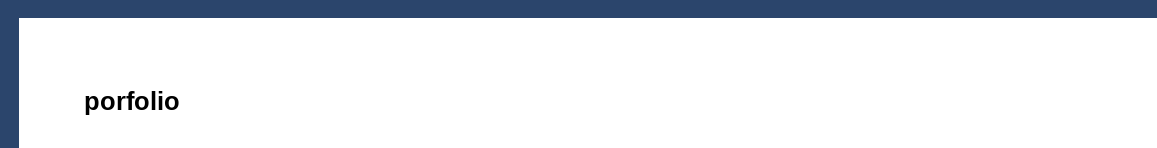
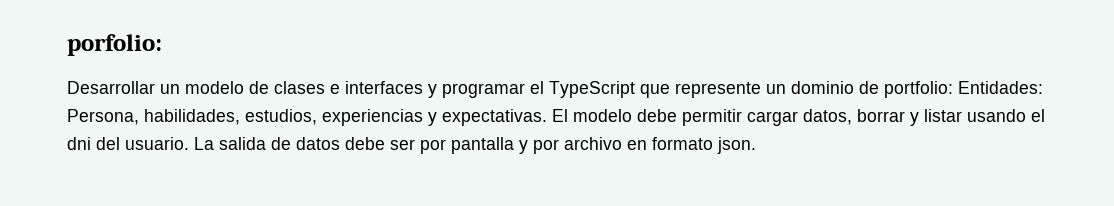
- porfolio
+ porfolio:
+ Desarrollar un modelo de clases e interfaces y programar el TypeScript que represente un dominio de portfolio: Entidades: Persona, habilidades, estudios, experiencias y expectativas. El modelo debe permitir cargar datos, borrar y listar usando el dni del usuario. La salida de datos debe ser por pantalla y por archivo en formato json.

